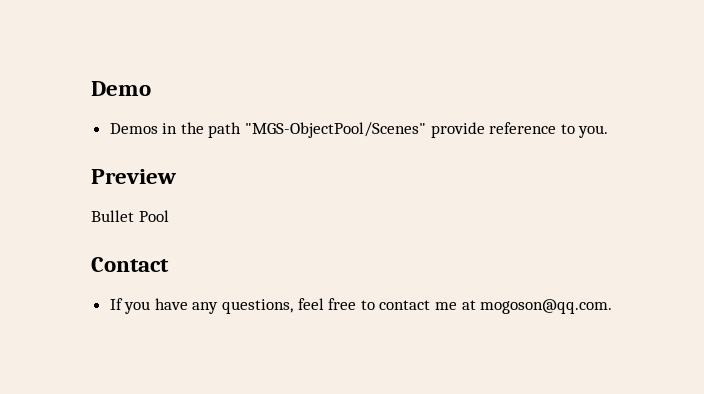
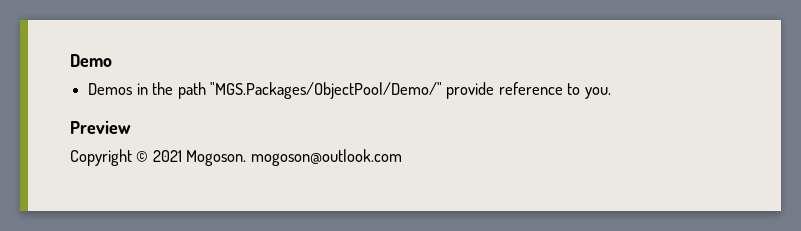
- Demos in the path "MGS-ObjectPool/Scenes" provide reference to you.
+ Demos in the path "MGS.Packages/ObjectPool/Demo/" provide reference to you.
- Bullet Pool
- Contact
- If you have any questions, feel free to contact me at mogoson@qq.com.
+ Copyright © 2021 Mogoson. mogoson@outlook.com

